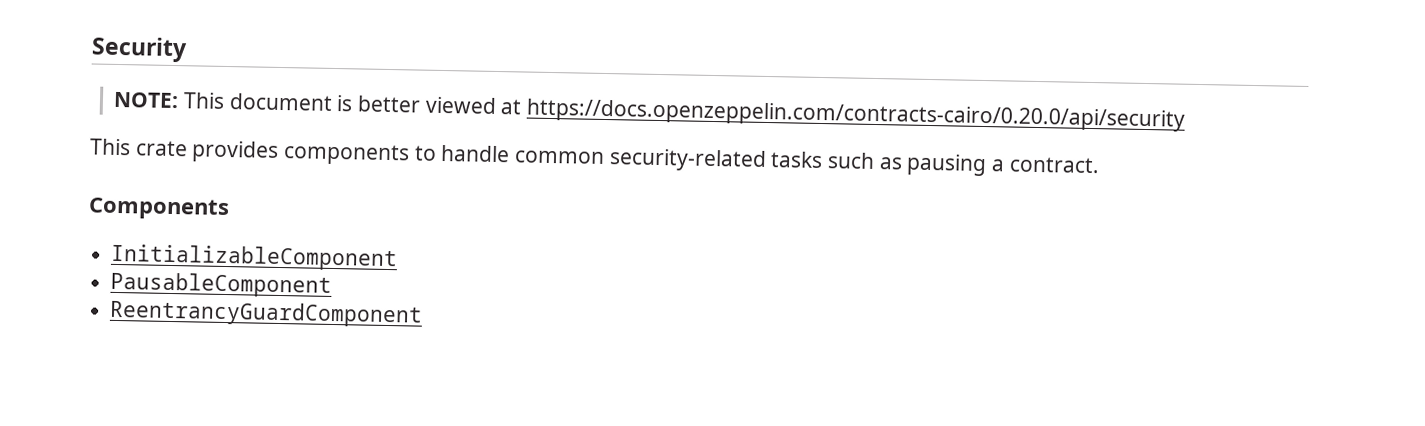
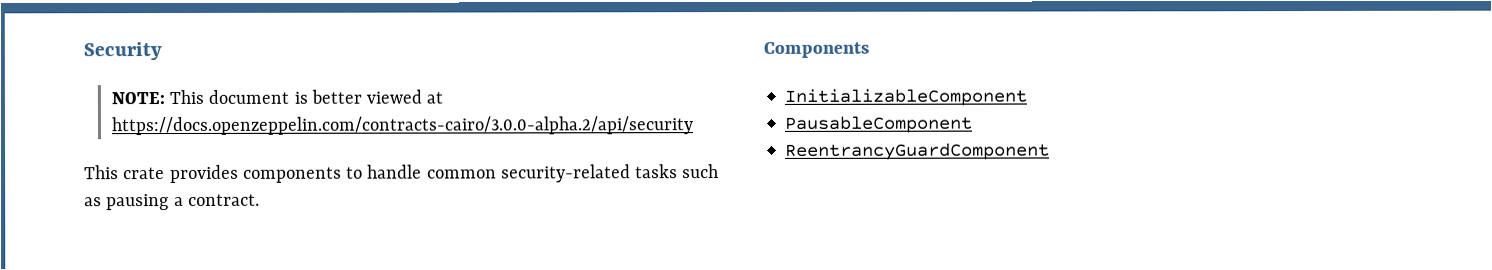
- NOTE: This document is better viewed at https://docs.openzeppelin.com/contracts-cairo/0.20.0/api/security
+ NOTE: This document is better viewed at https://docs.openzeppelin.com/contracts-cairo/3.0.0-alpha.2/api/security

